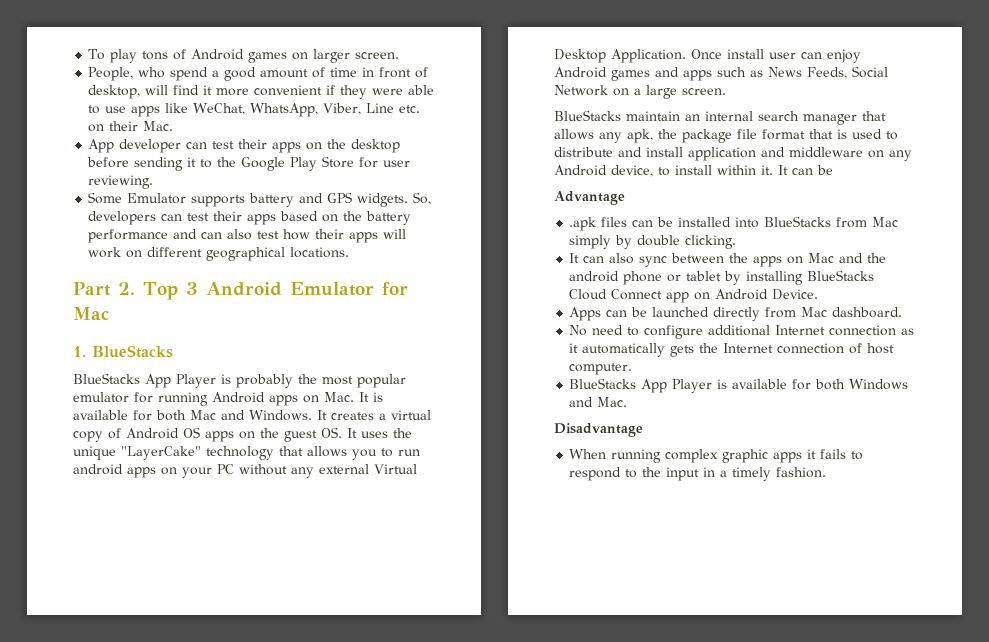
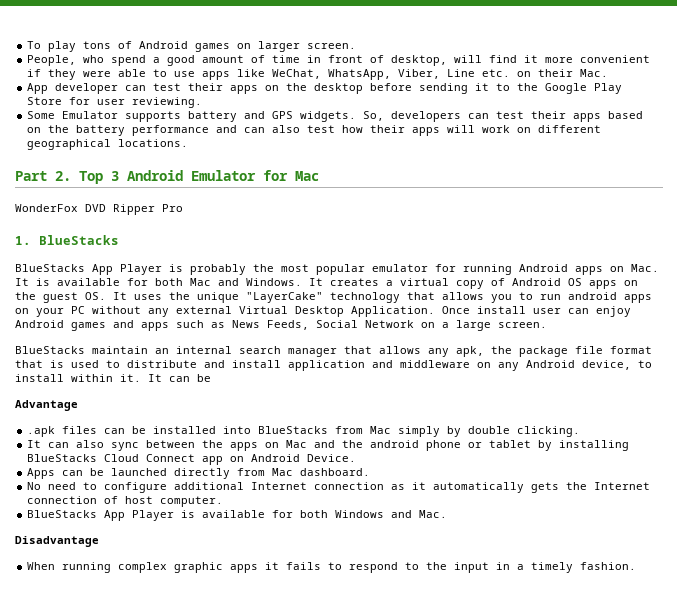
+ WonderFox DVD Ripper Pro

